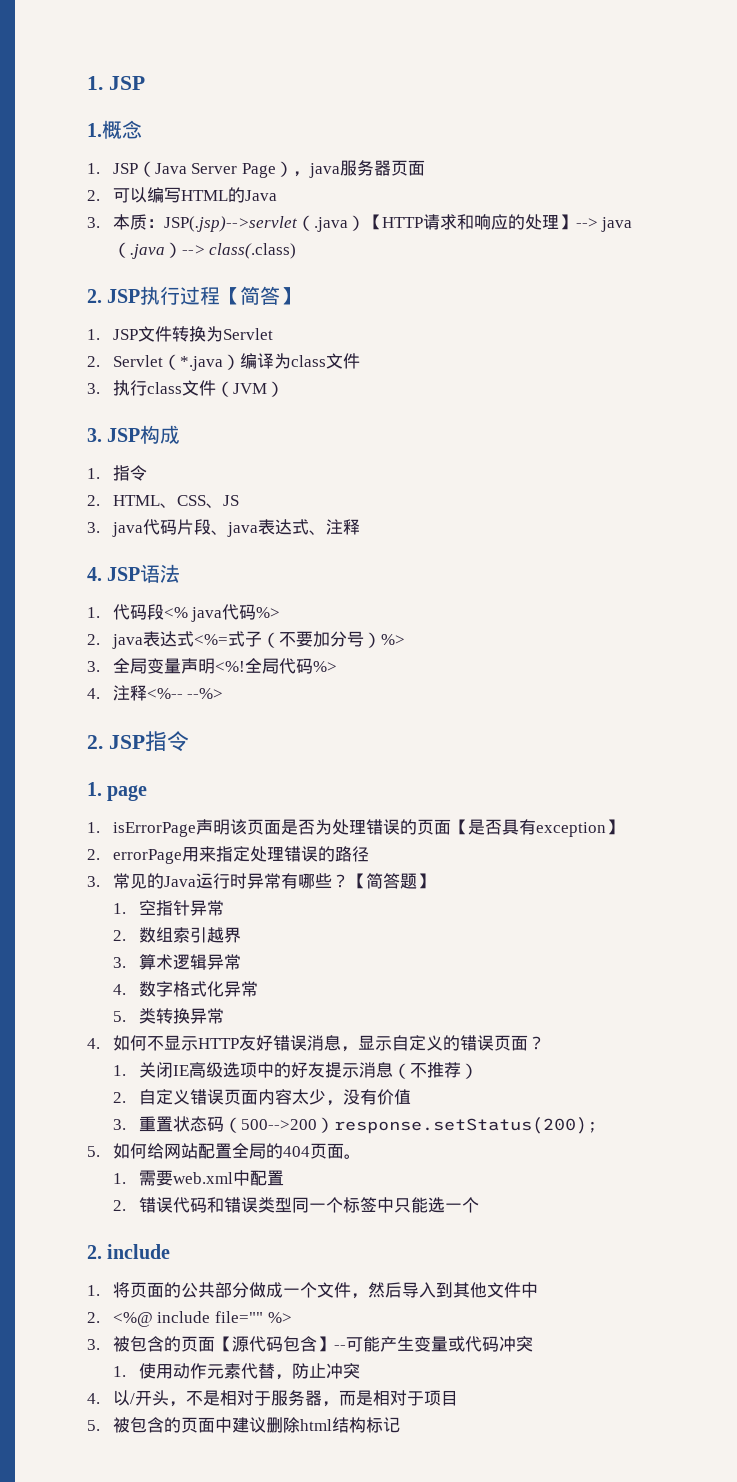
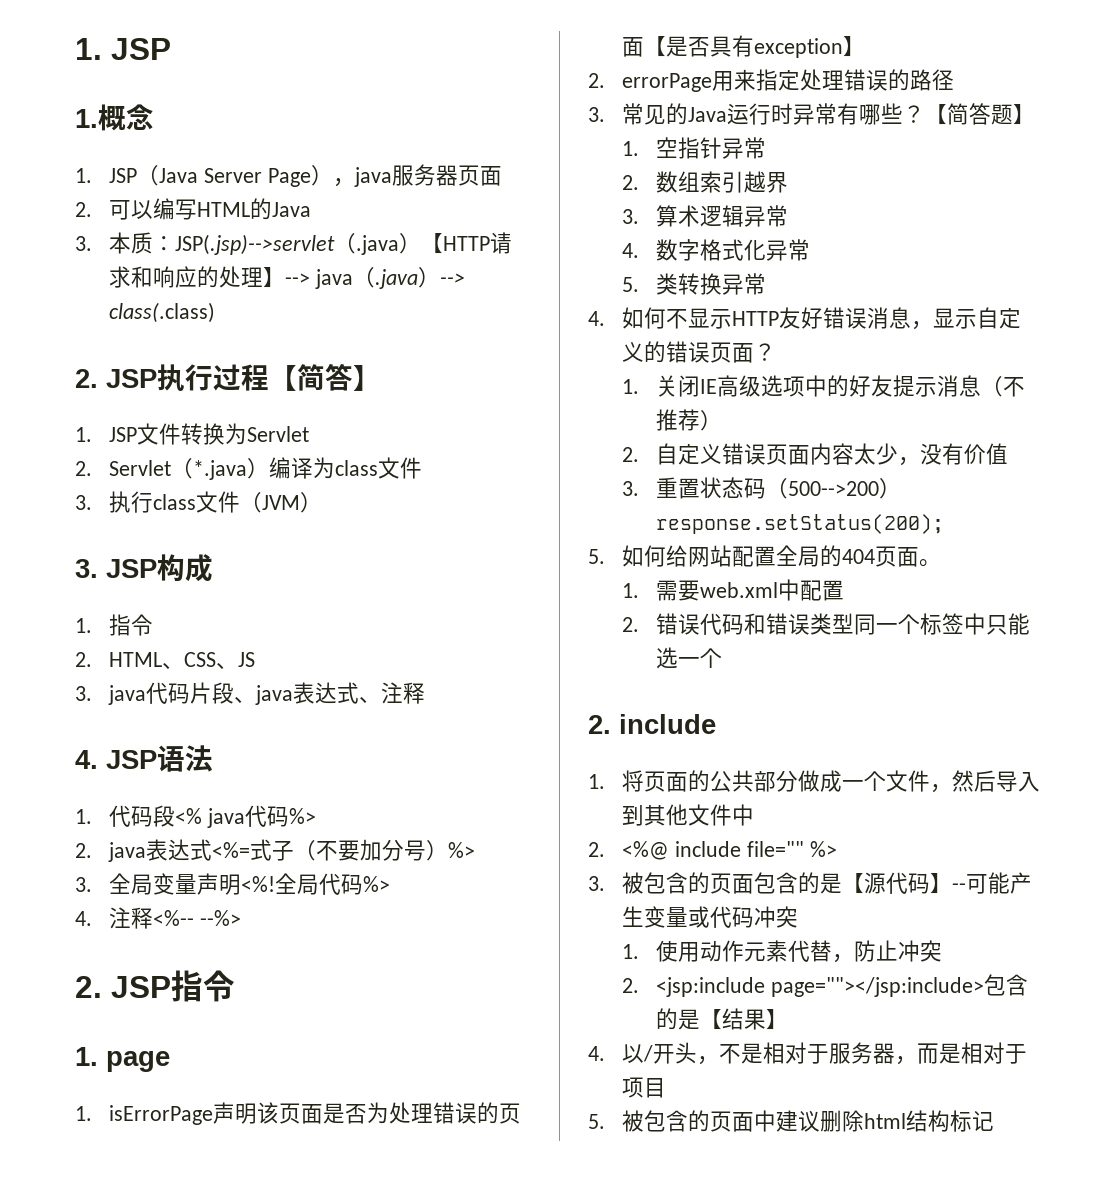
- 3.被包含的页面【源代码包含】--可能产生变量或代码冲突
+ 3.被包含的页面包含的是【源代码】--可能产生变量或代码冲突
+ 2. <jsp:include page=""></jsp:include>包含的是【结果】

